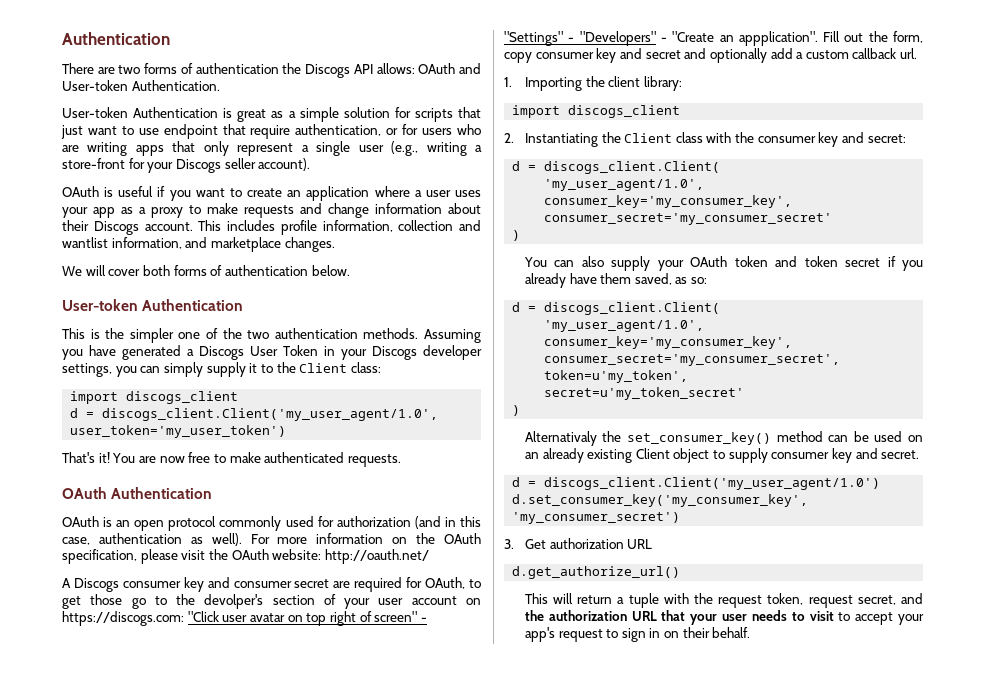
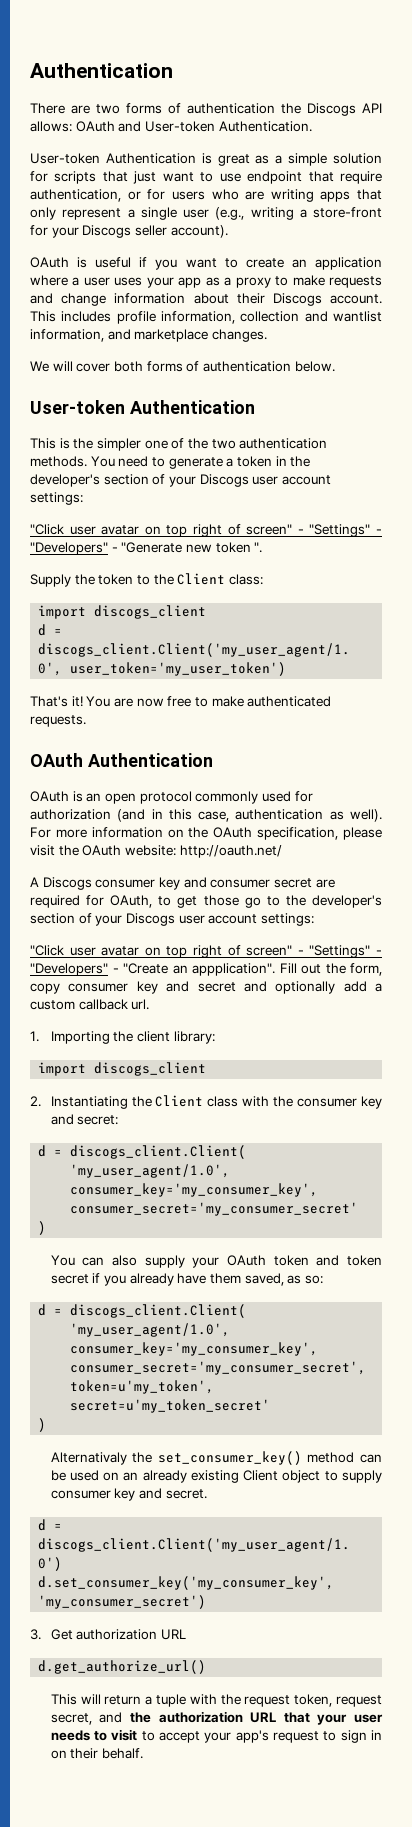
- Assuming you have generated a Discogs User Token in your Discogs developer settings, you can simply supply it to the Client class:
+ You need to generate a token in the developer's section of your Discogs user account settings:
+ "Click user avatar on top right of screen" - "Settings" - "Developers" - "Generate new token ".
+ Supply the token to the Client class:
- A Discogs consumer key and consumer secret are required for OAuth, to get those go to the devolper's section of your user account on https://discogs.com: "Click user avatar on top right of screen" - "Settings" - "Developers" - "Create an appplication".
+ A Discogs consumer key and consumer secret are required for OAuth, to get those go to the developer's section of your Discogs user account settings:
+ "Click user avatar on top right of screen" - "Settings" - "Developers" - "Create an appplication".

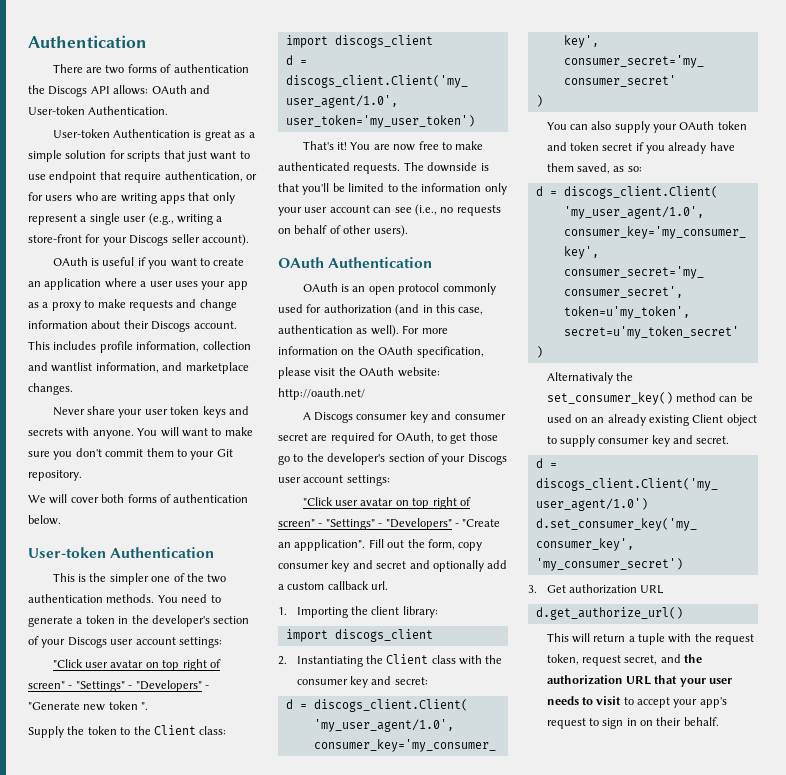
+ Never share your user token keys and secrets with anyone. You will want to make sure you don't commit them to your Git repository.
+ The downside is that you'll be limited to the information only your user account can see (i.e., no requests on behalf of other users).

